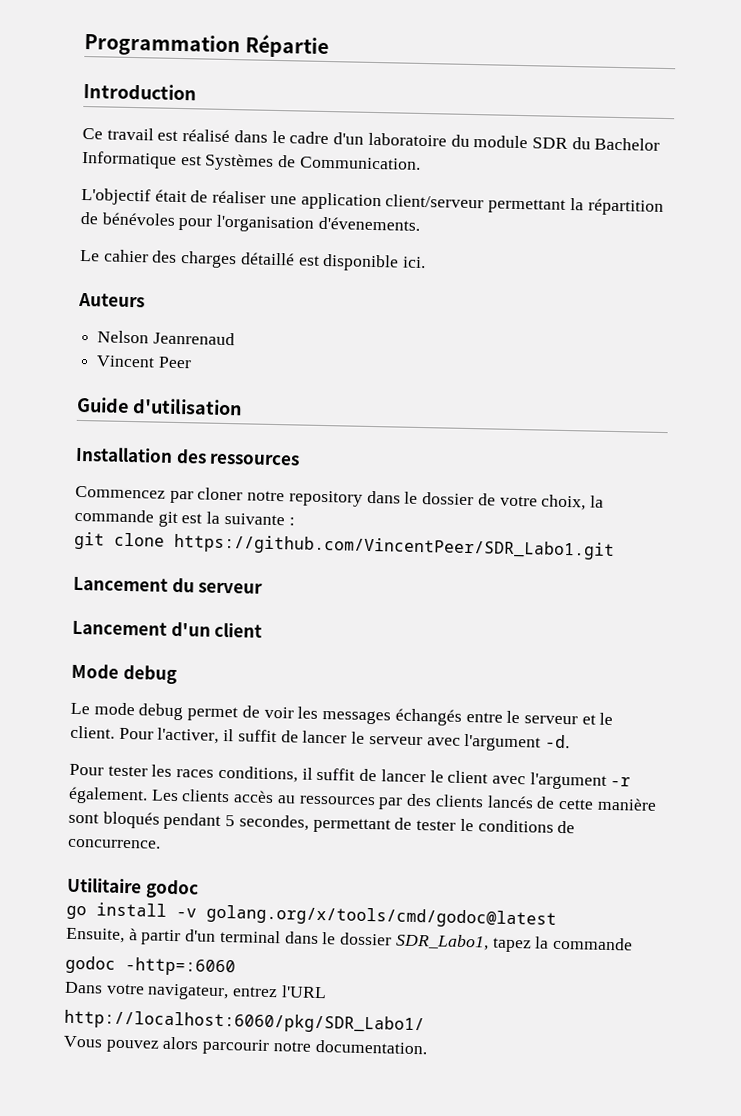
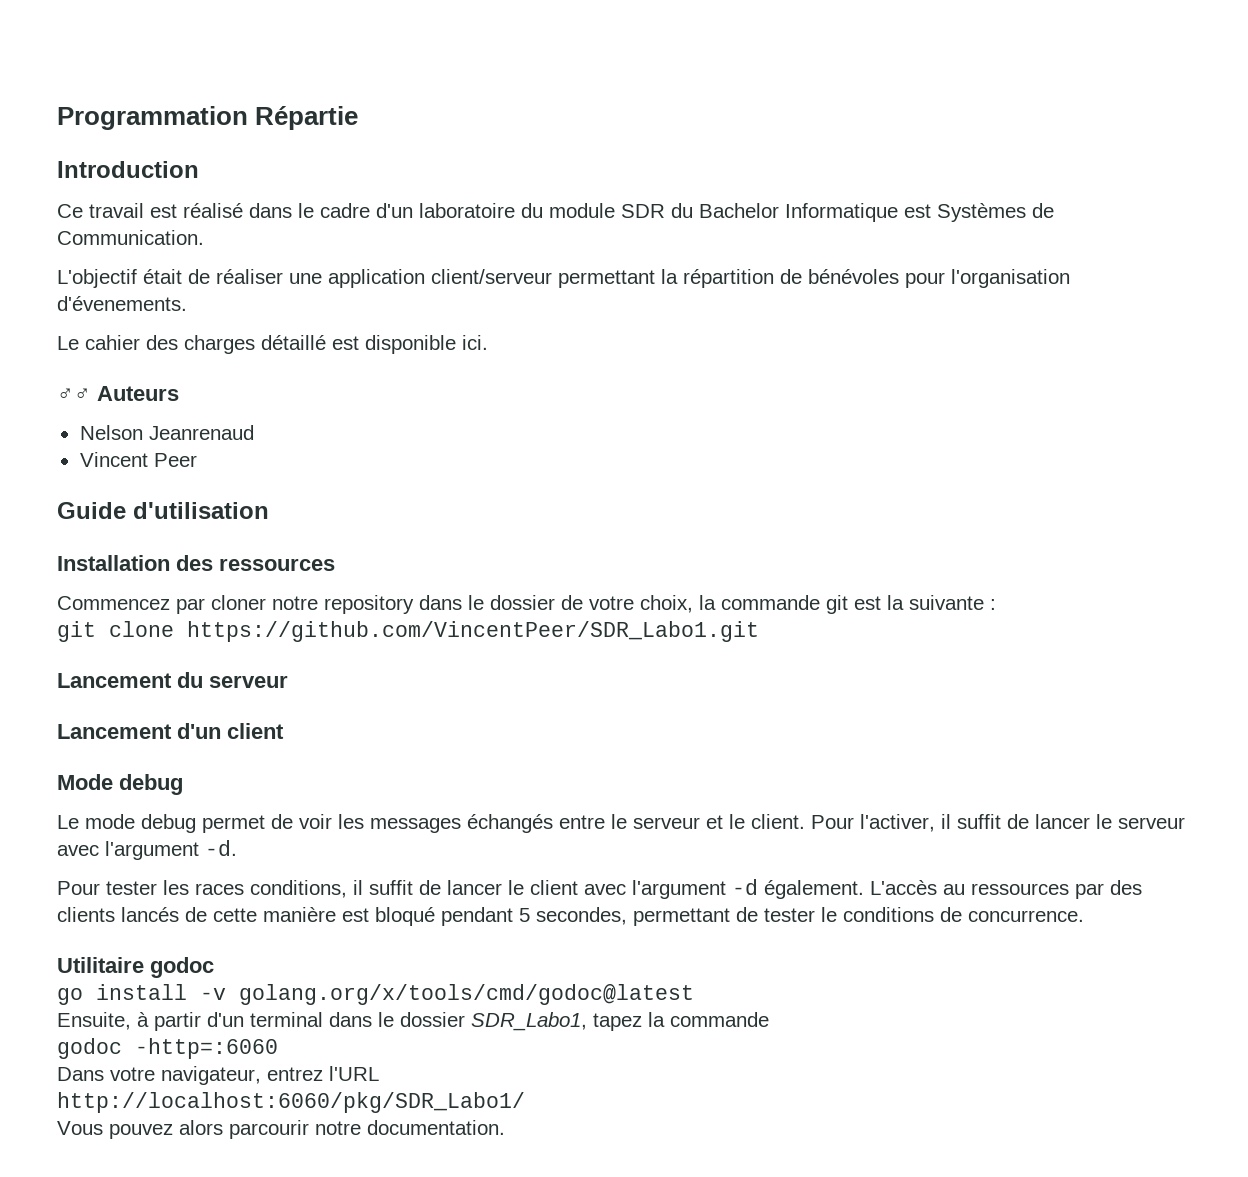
- Auteurs
+ ♂♂ Auteurs
- Pour tester les races conditions, il suffit de lancer le client avec l'argument -r également. Les clients accès au ressources par des clients lancés de cette manière sont bloqués pendant 5 secondes, permettant de tester le conditions de concurrence.
+ Pour tester les races conditions, il suffit de lancer le client avec l'argument -d également. L'accès au ressources par des clients lancés de cette manière est bloqué pendant 5 secondes, permettant de tester le conditions de concurrence.

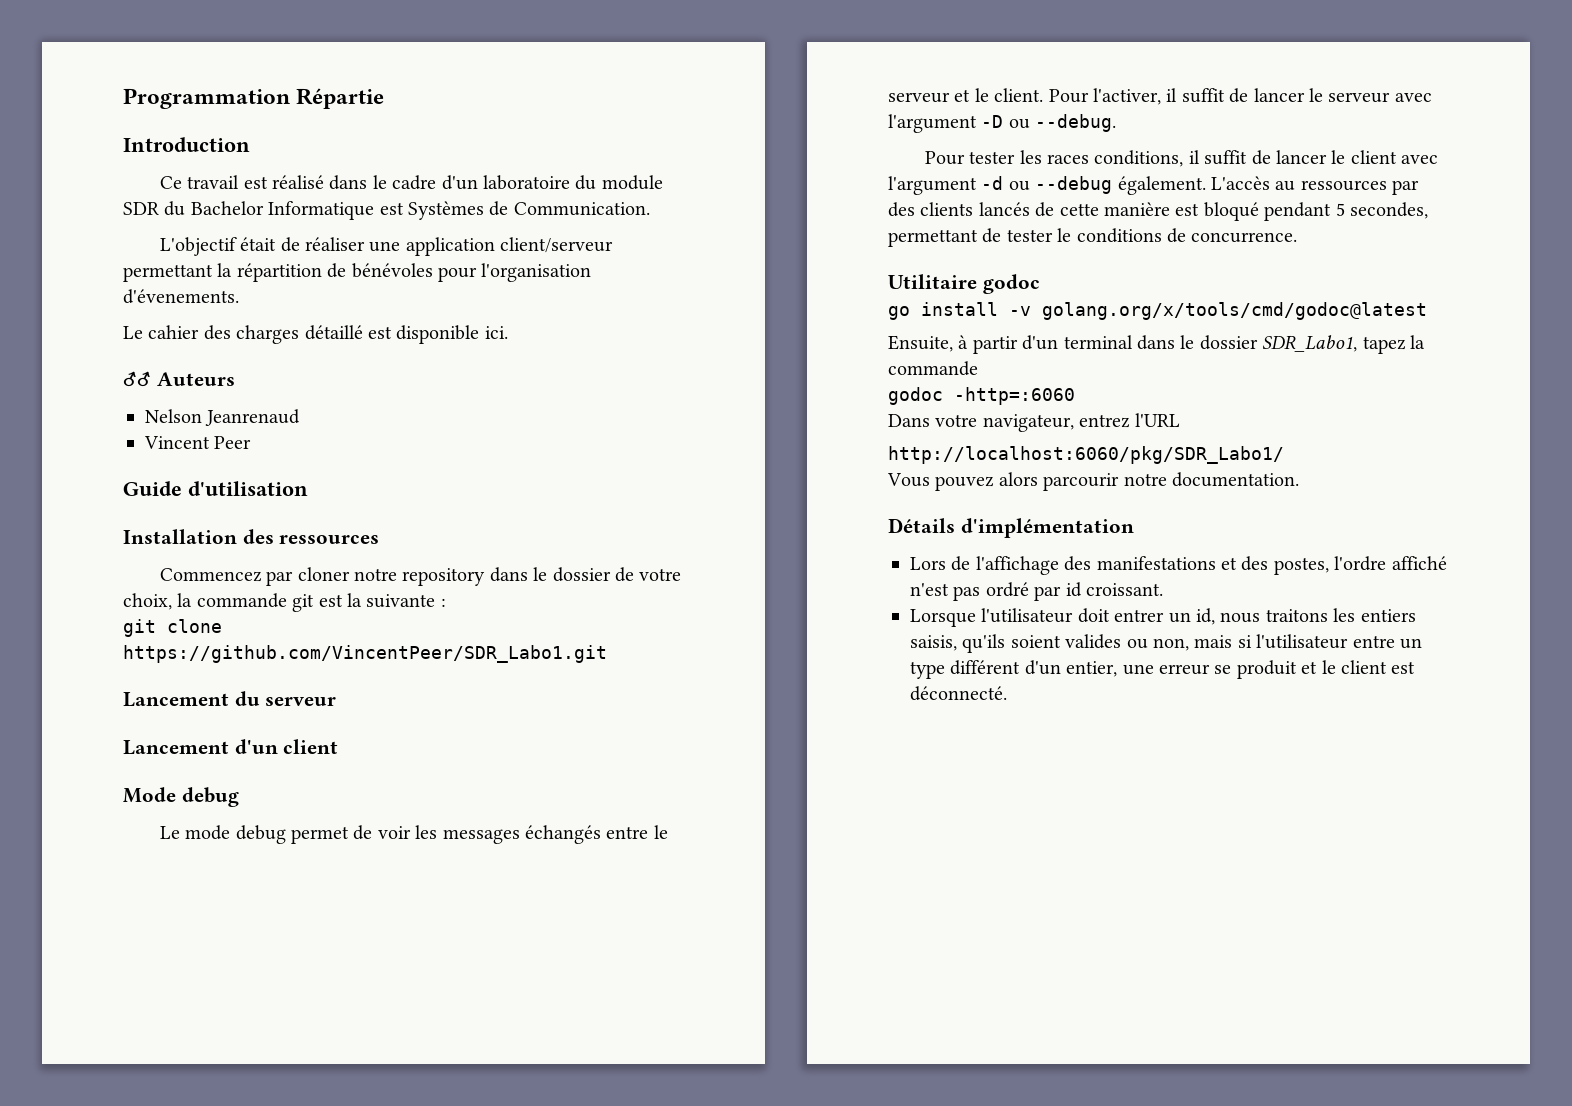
- Pour l'activer, il suffit de lancer le serveur avec l'argument -d.
+ Pour l'activer, il suffit de lancer le serveur avec l'argument -D ou --debug.
- Pour tester les races conditions, il suffit de lancer le client avec l'argument -d également.
+ Pour tester les races conditions, il suffit de lancer le client avec l'argument -d ou --debug également.
+ Détails d'implémentation
+ Lors de l'affichage des manifestations et des postes, l'ordre affiché n'est pas ordré par id croissant.
+ Lorsque l'utilisateur doit entrer un id, nous traitons les entiers saisis, qu'ils soient valides ou non, mais si l'utilisateur entre un type différent d'un entier, une erreur se produit et le client est déconnecté.

